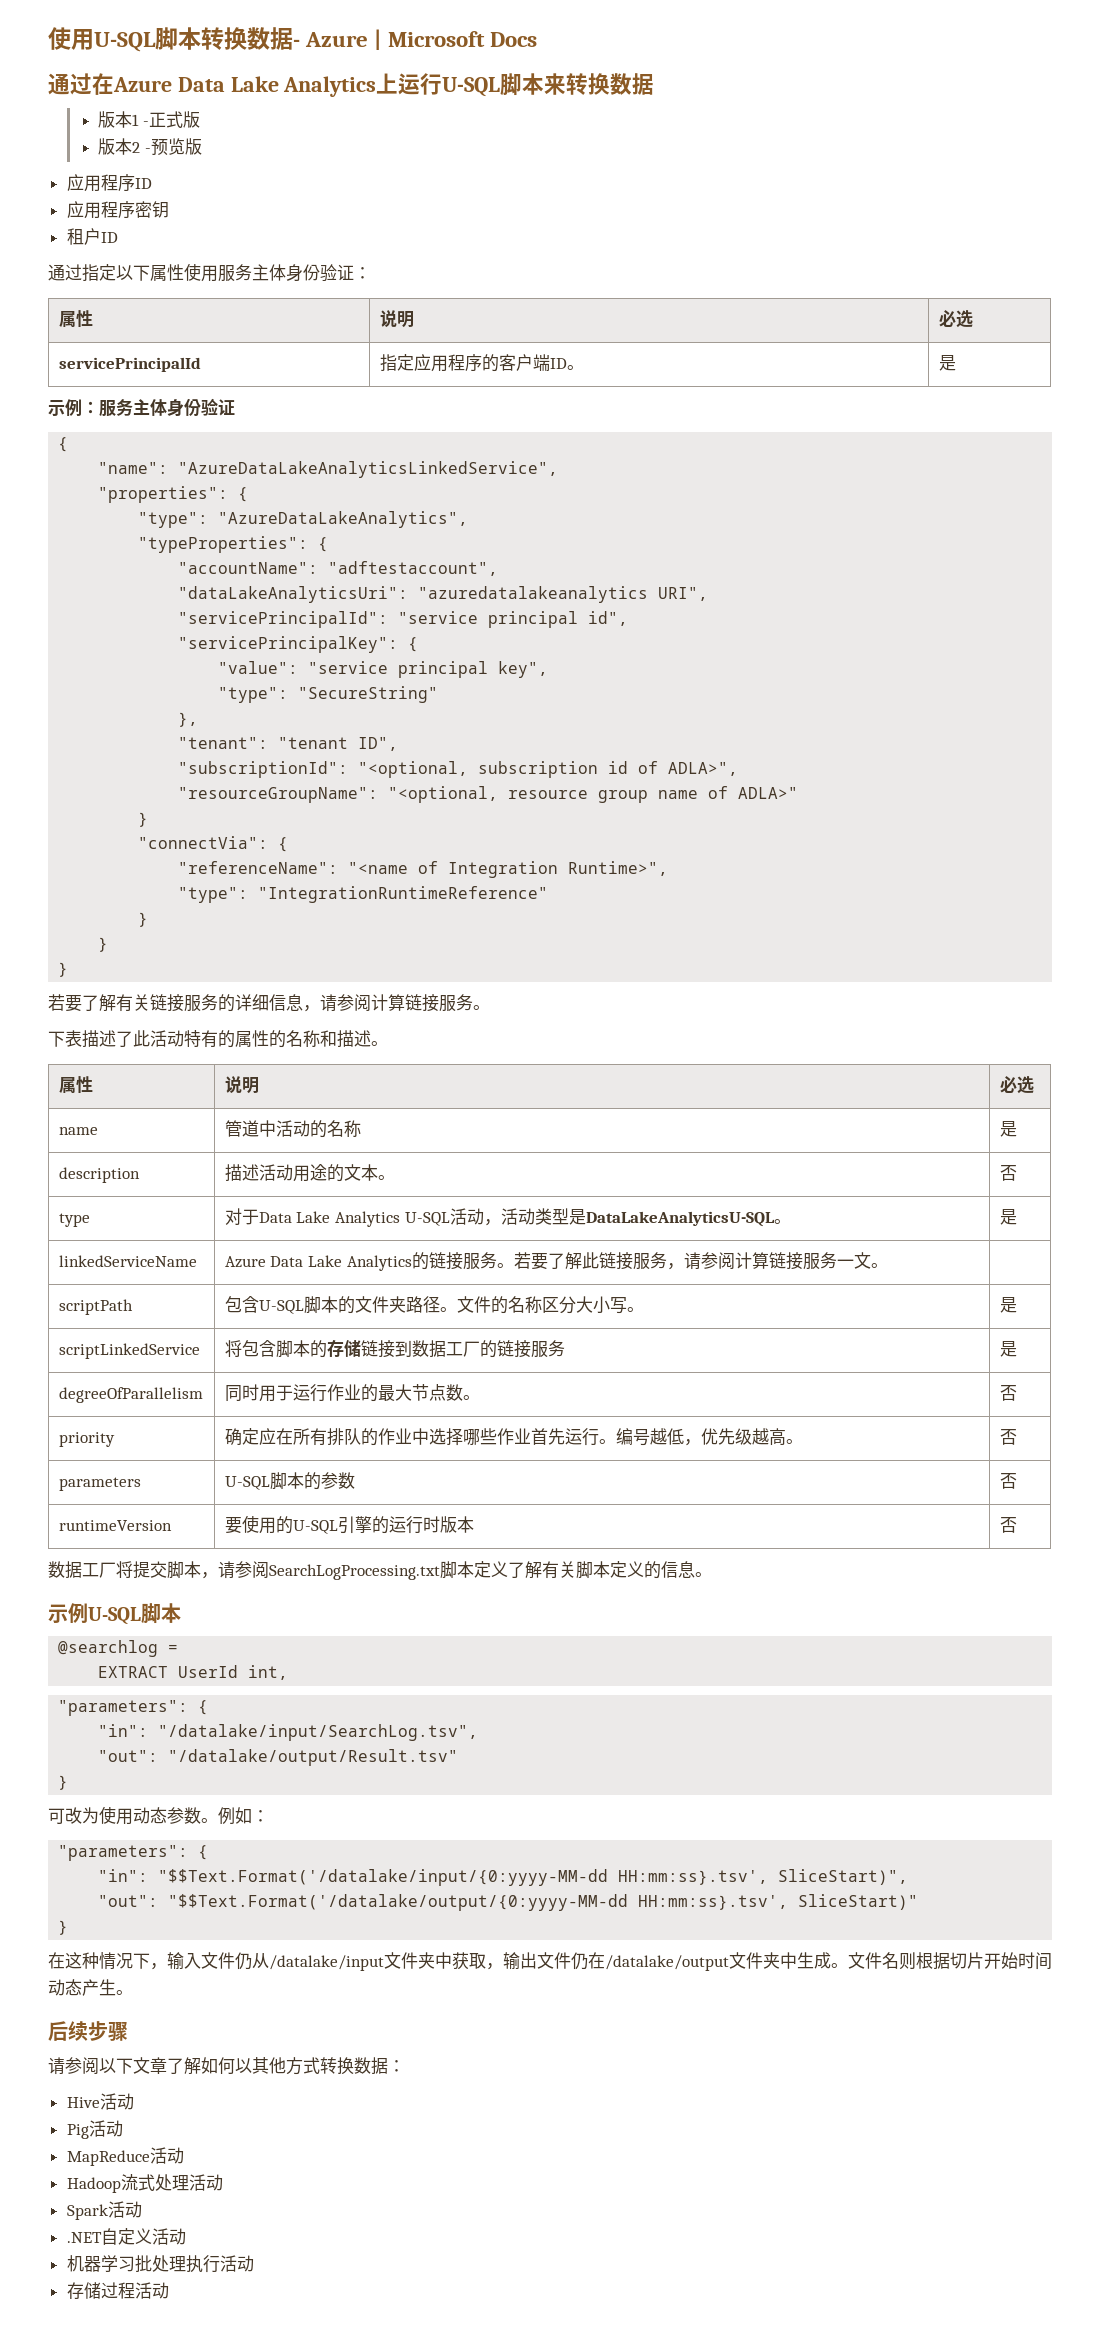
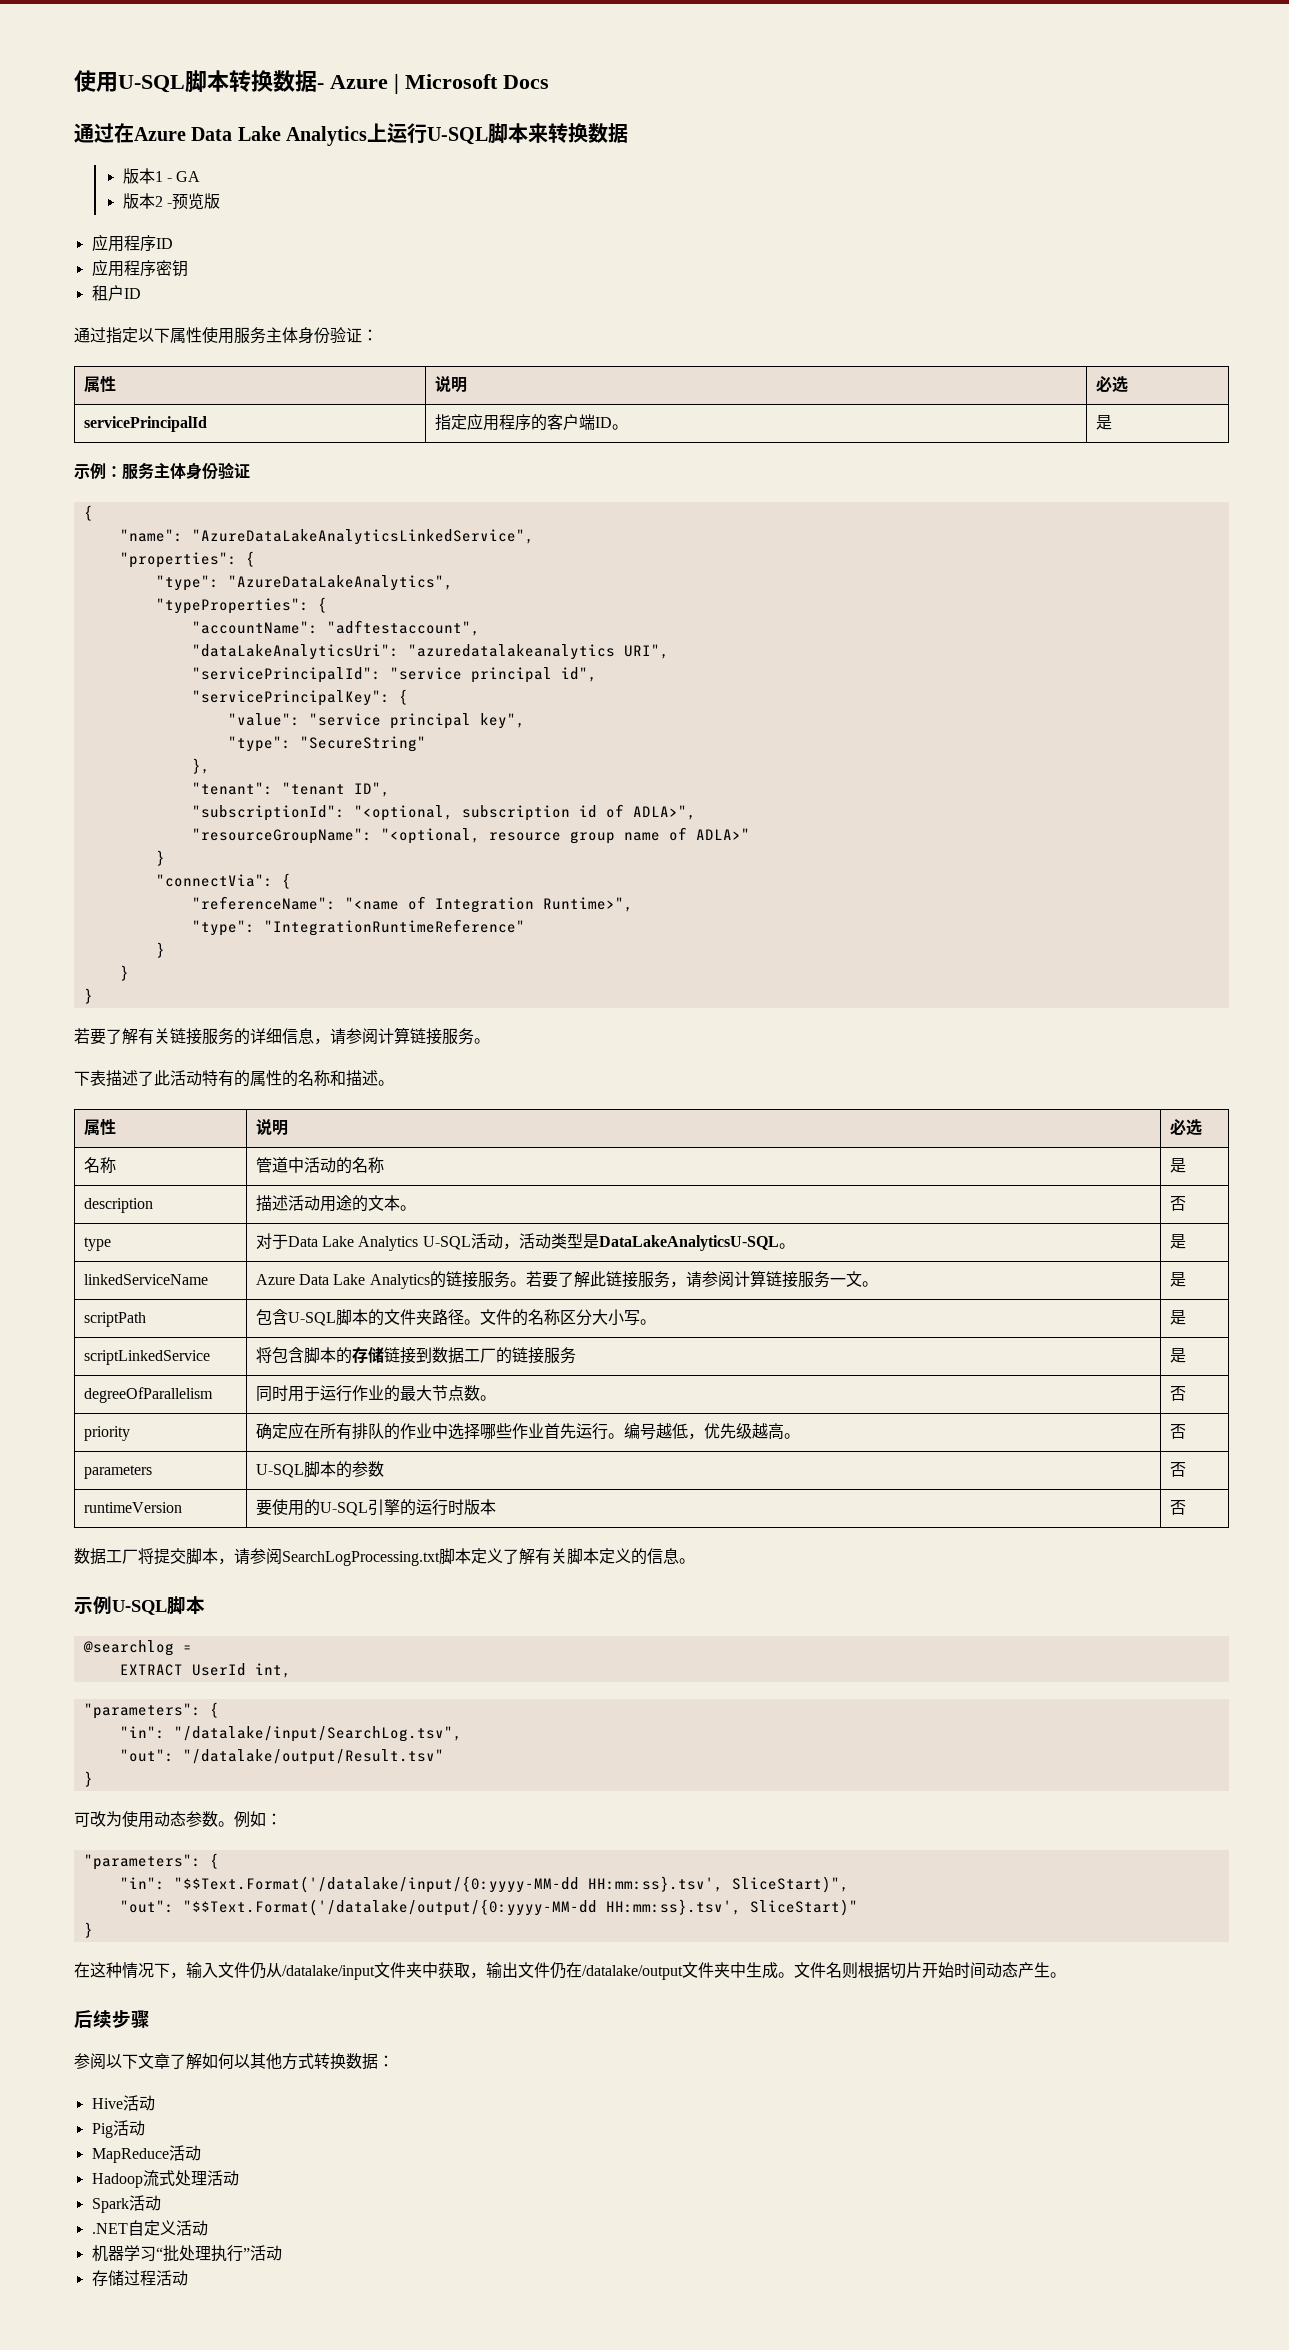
- 版本1 -正式版
+ 版本1 - GA
- name | 管道中活动的名称 | 是
+ 名称 | 管道中活动的名称 | 是
- linkedServiceName | Azure Data Lake Analytics的链接服务。若要了解此链接服务，请参阅计算链接服务一文。 |
+ linkedServiceName | Azure Data Lake Analytics的链接服务。若要了解此链接服务，请参阅计算链接服务一文。 | 是
- 请参阅以下文章了解如何以其他方式转换数据：
+ 参阅以下文章了解如何以其他方式转换数据：
- 机器学习批处理执行活动
+ 机器学习“批处理执行”活动

